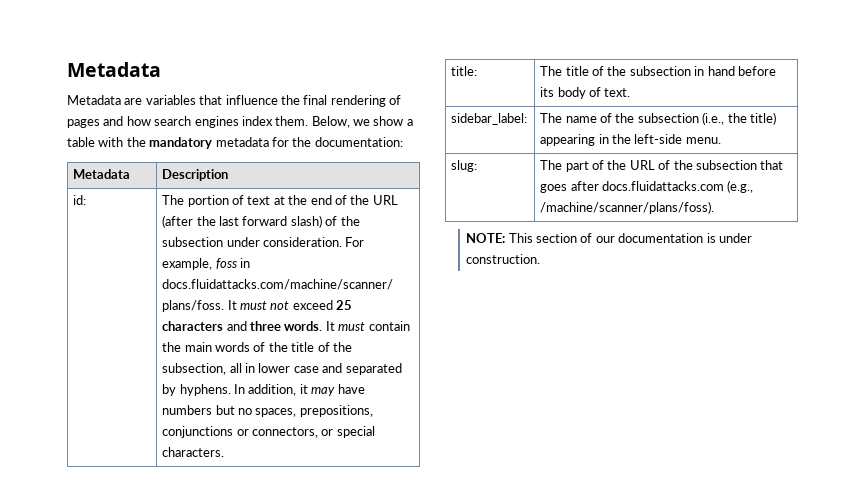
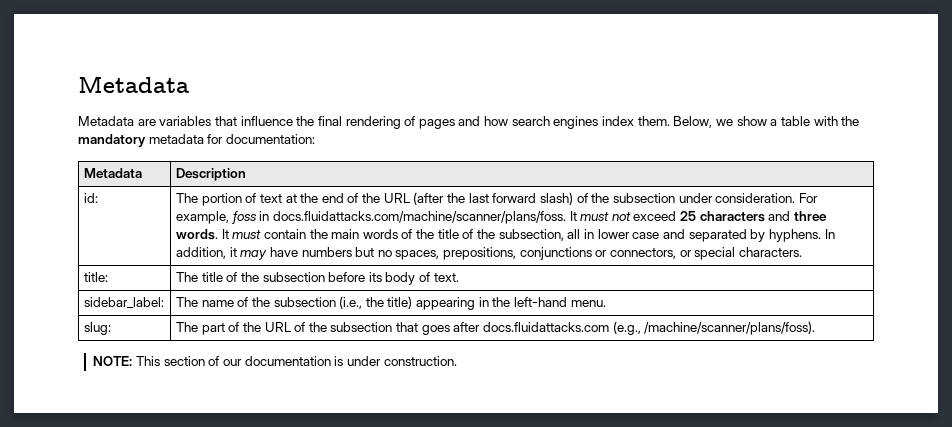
- Below, we show a table with the mandatory metadata for the documentation:
+ Below, we show a table with the mandatory metadata for documentation:
- title: | The title of the subsection in hand before its body of text.
+ title: | The title of the subsection before its body of text.
- sidebar_label: | The name of the subsection (i.e., the title) appearing in the left-side menu.
+ sidebar_label: | The name of the subsection (i.e., the title) appearing in the left-hand menu.

